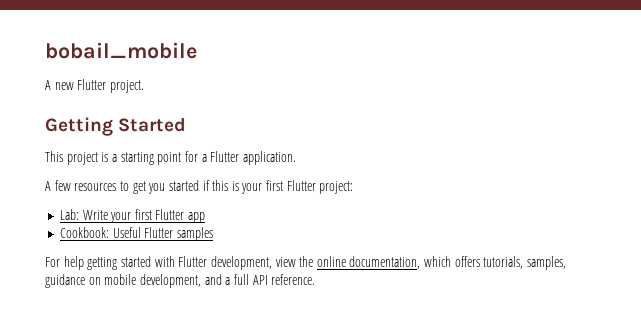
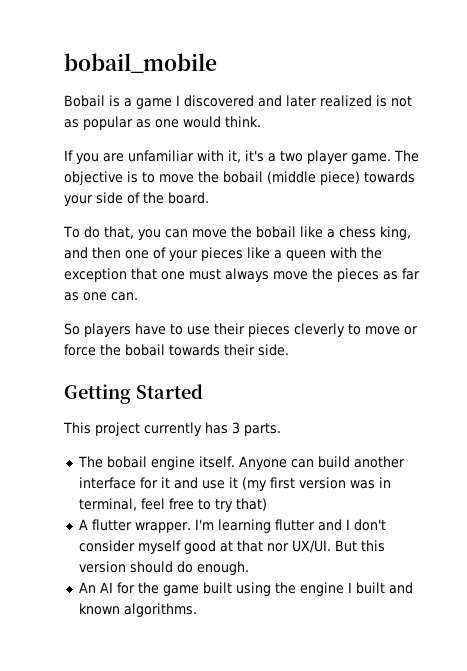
- A new Flutter project.
+ Bobail is a game I discovered and later realized is not as popular as one would think.
+ If you are unfamiliar with it, it's a two player game. The objective is to move the bobail (middle piece) towards your side of the board.
+ To do that, you can move the bobail like a chess king, and then one of your pieces like a queen with the exception that one must always move the pieces as far as one can.
+ So players have to use their pieces cleverly to move or force the bobail towards their side.
  Getting Started
- This project is a starting point for a Flutter application.
- A few resources to get you started if this is your first Flutter project:
- Lab: Write your first Flutter app
- Cookbook: Useful Flutter samples
- For help getting started with Flutter development, view the online documentation, which offers tutorials, samples, guidance on mobile development, and a full API reference.
+ This project currently has 3 parts.
+ The bobail engine itself. Anyone can build another interface for it and use it (my first version was in terminal, feel free to try that)
+ A flutter wrapper. I'm learning flutter and I don't consider myself good at that nor UX/UI. But this version should do enough.
+ An AI for the game built using the engine I built and known algorithms.

